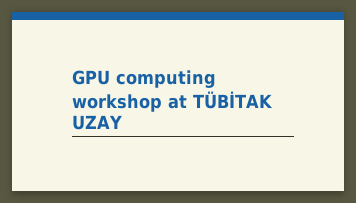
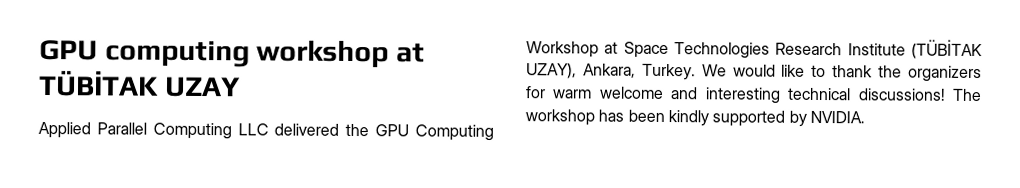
+ Applied Parallel Computing LLC delivered the GPU Computing Workshop at Space Technologies Research Institute (TÜBİTAK UZAY), Ankara, Turkey. We would like to thank the organizers for warm welcome and interesting technical discussions! The workshop has been kindly supported by NVIDIA.

